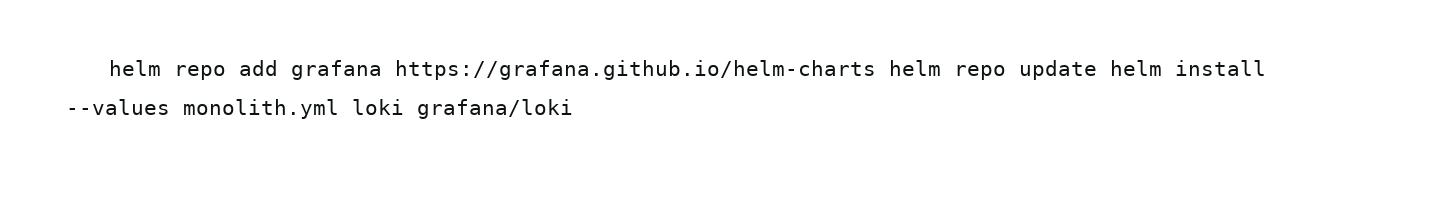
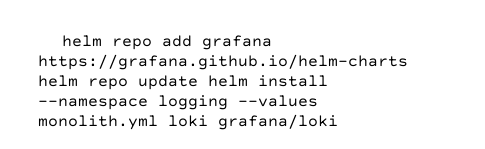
- helm repo add grafana https://grafana.github.io/helm-charts helm repo update helm install --values monolith.yml loki grafana/loki
+ helm repo add grafana https://grafana.github.io/helm-charts helm repo update helm install --namespace logging --values monolith.yml loki grafana/loki

